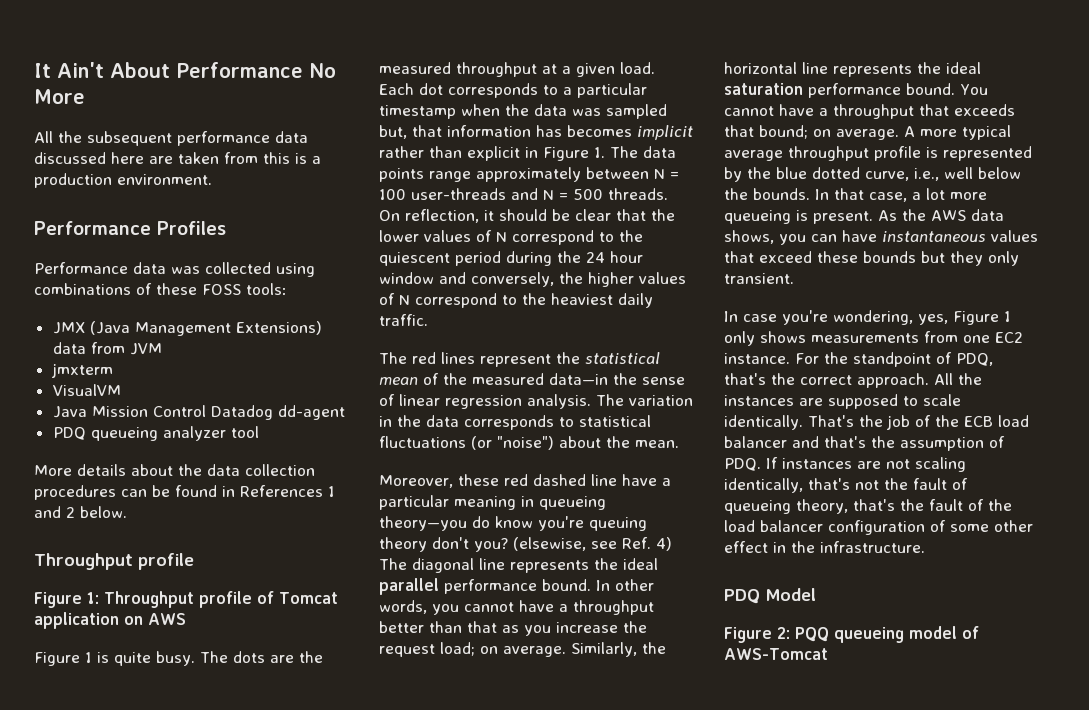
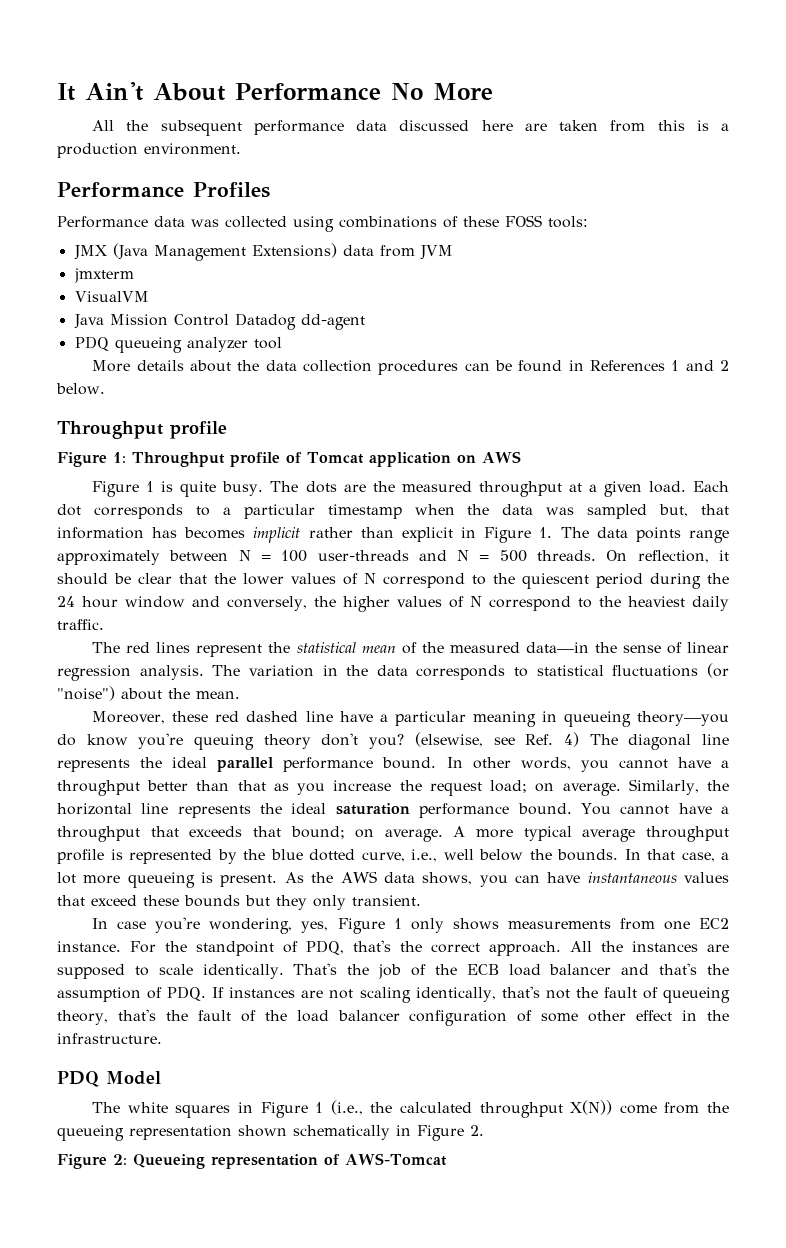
+ The white squares in Figure 1 (i.e., the calculated throughput X(N)) come from the queueing representation shown schematically in Figure 2.
- Figure 2: PQQ queueing model of AWS-Tomcat
+ Figure 2: Queueing representation of AWS-Tomcat

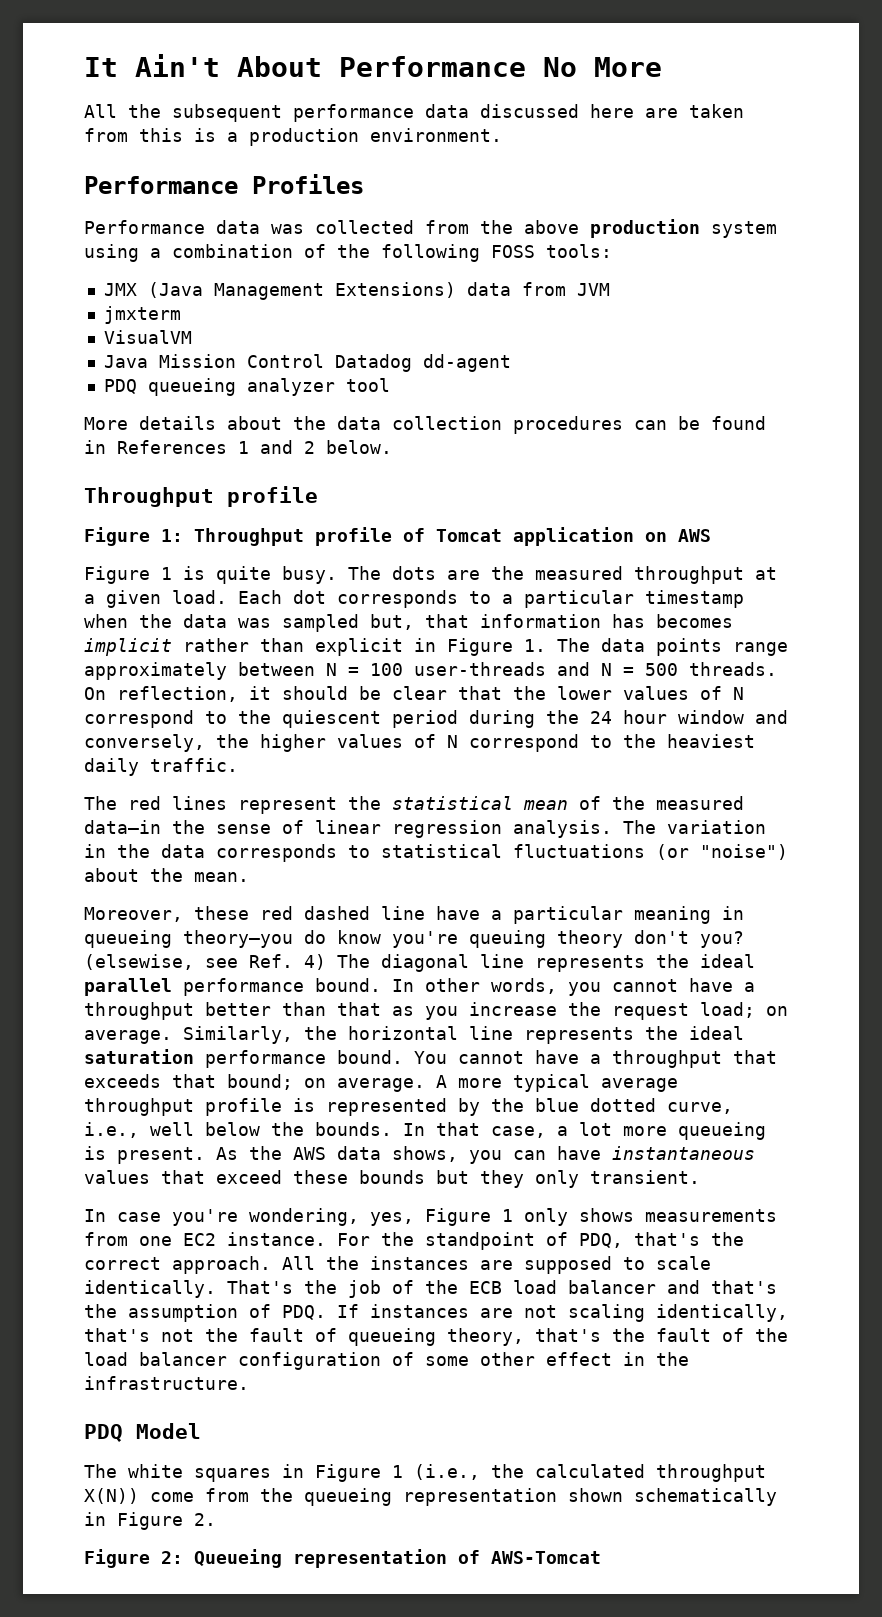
- Performance data was collected using combinations of these FOSS tools:
+ Performance data was collected from the above production system using a combination of the following FOSS tools:

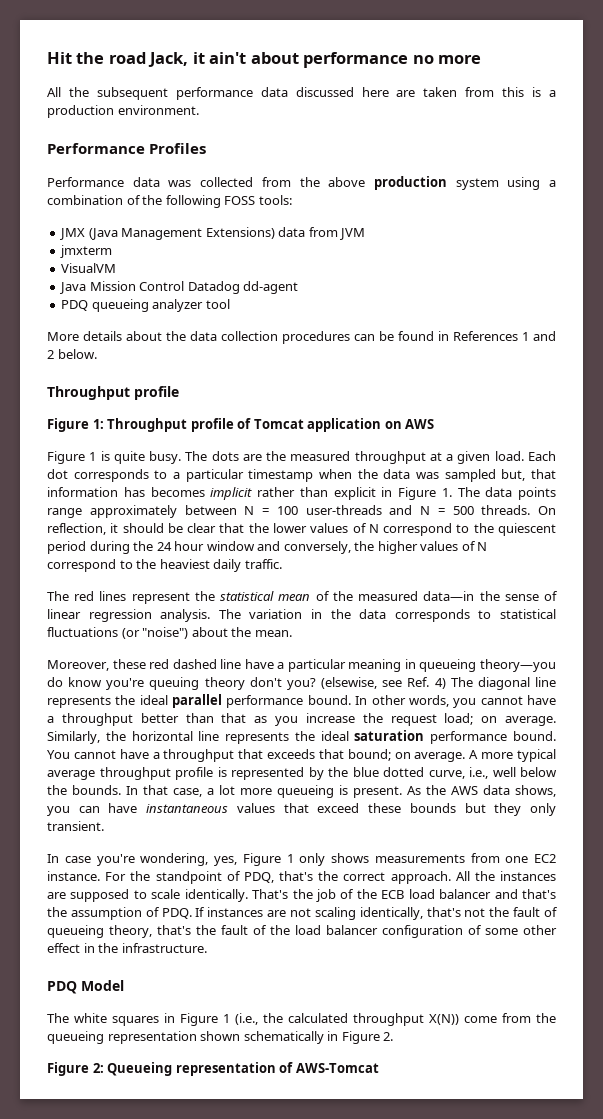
- It Ain't About Performance No More
+ Hit the road Jack, it ain't about performance no more

